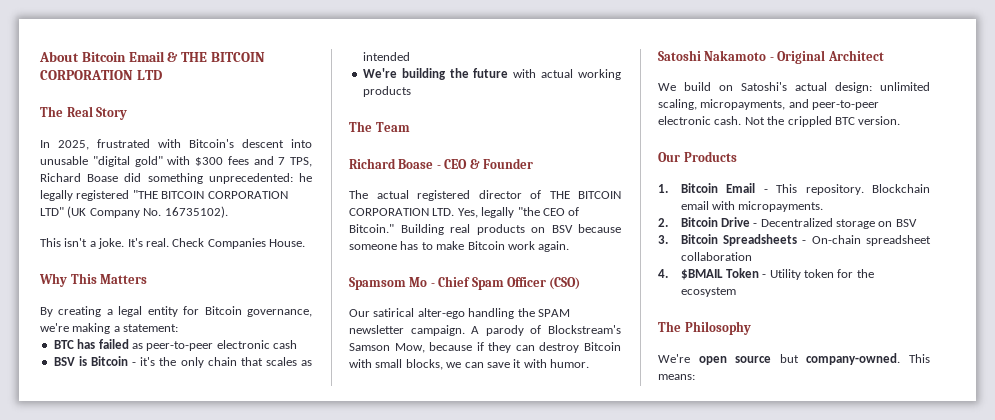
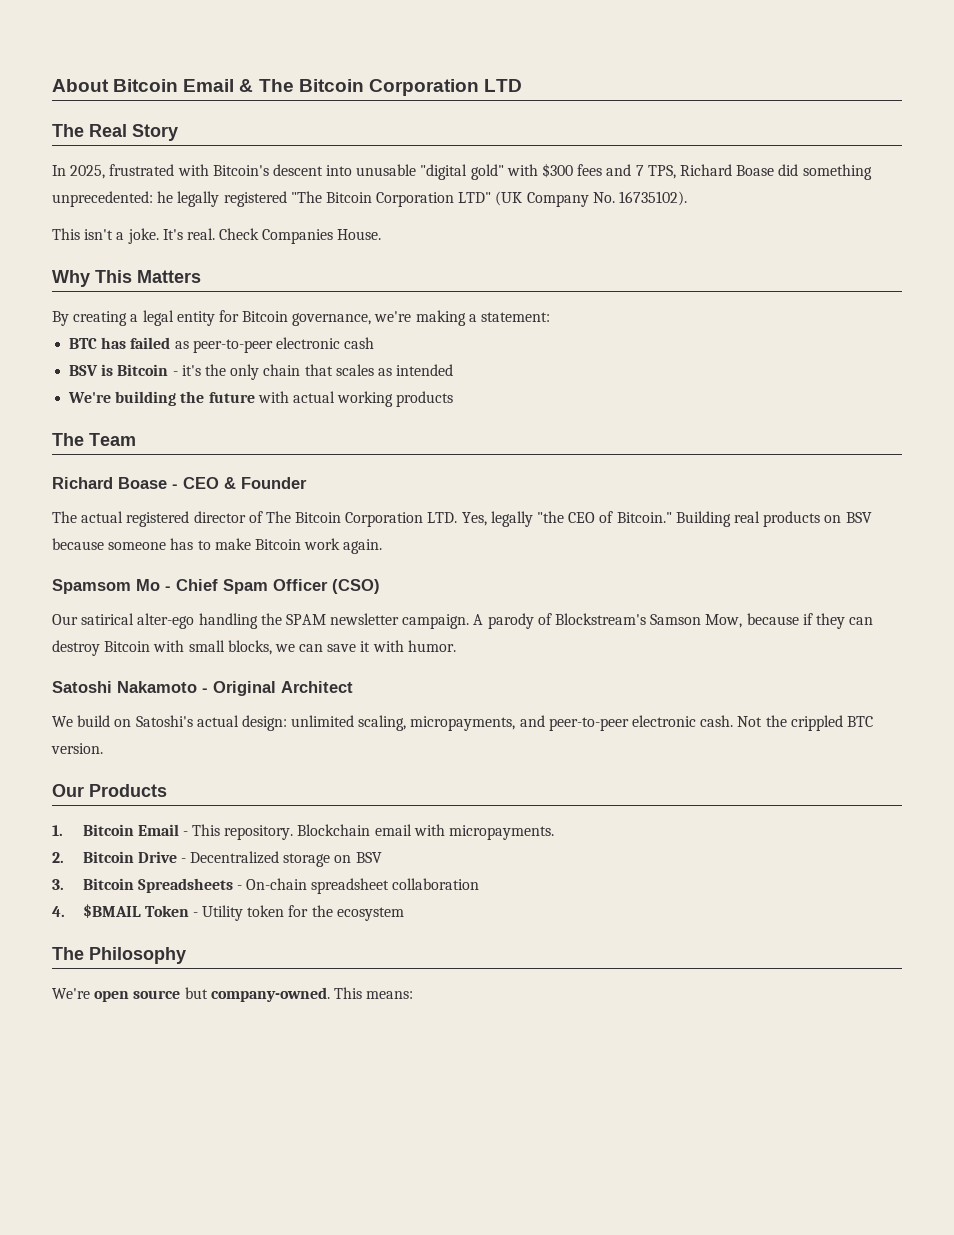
- About Bitcoin Email & THE BITCOIN CORPORATION LTD
+ About Bitcoin Email & The Bitcoin Corporation LTD
- In 2025, frustrated with Bitcoin's descent into unusable "digital gold" with $300 fees and 7 TPS, Richard Boase did something unprecedented: he legally registered "THE BITCOIN CORPORATION LTD" (UK Company No. 16735102).
+ In 2025, frustrated with Bitcoin's descent into unusable "digital gold" with $300 fees and 7 TPS, Richard Boase did something unprecedented: he legally registered "The Bitcoin Corporation LTD" (UK Company No. 16735102).
- The actual registered director of THE BITCOIN CORPORATION LTD. Yes, legally "the CEO of Bitcoin."
+ The actual registered director of The Bitcoin Corporation LTD. Yes, legally "the CEO of Bitcoin."

